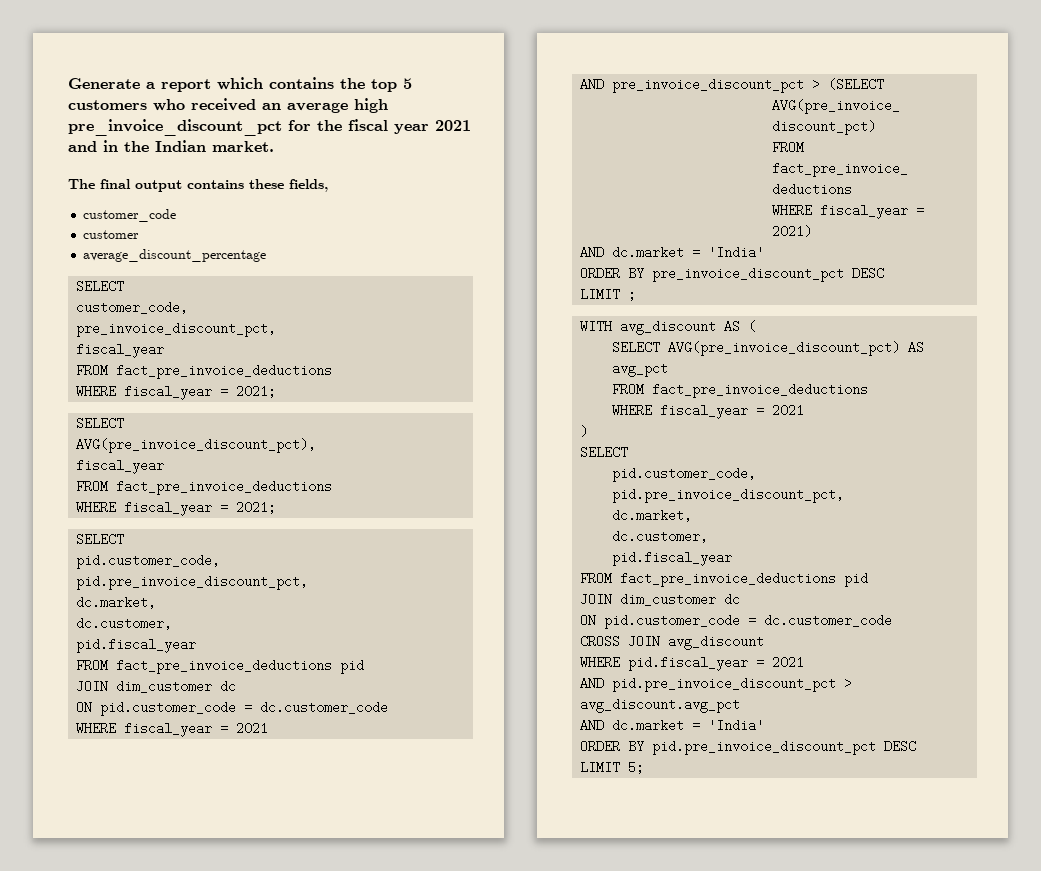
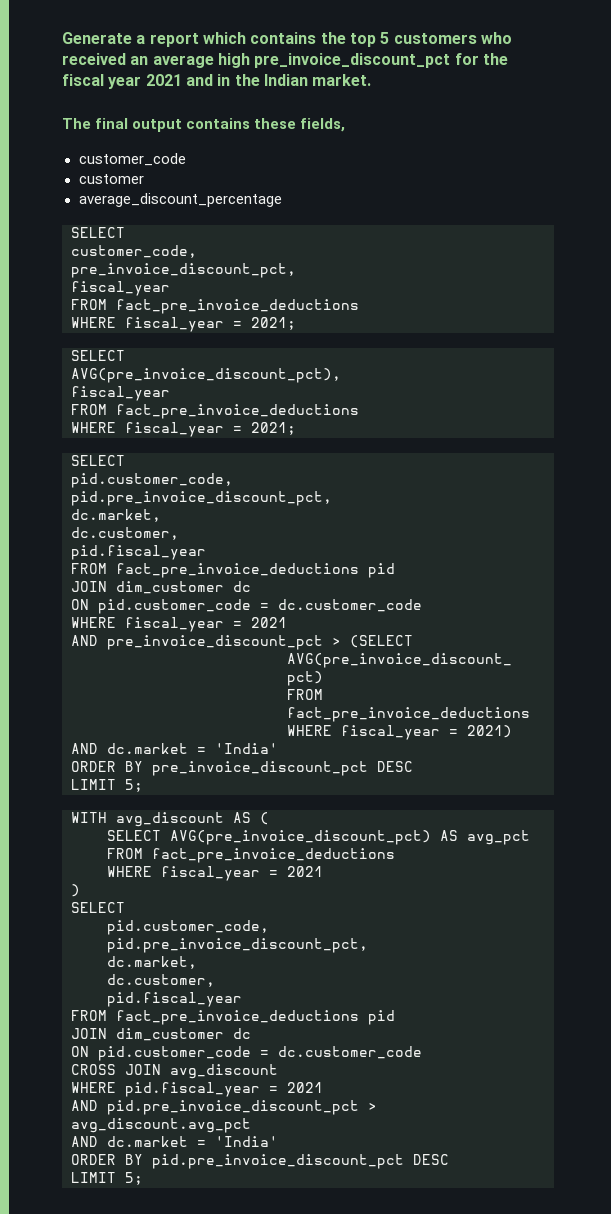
  ORDER BY pre_invoice_discount_pct DESC
- LIMIT ;
+ LIMIT 5;

